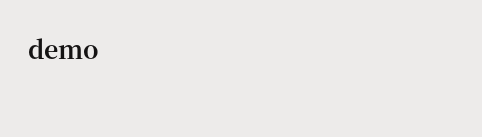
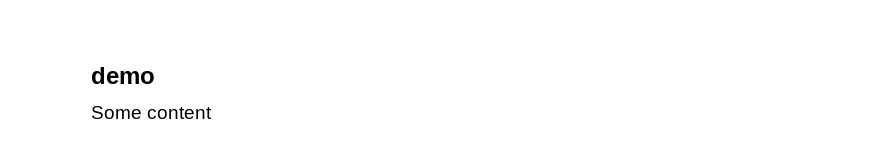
+ Some content

